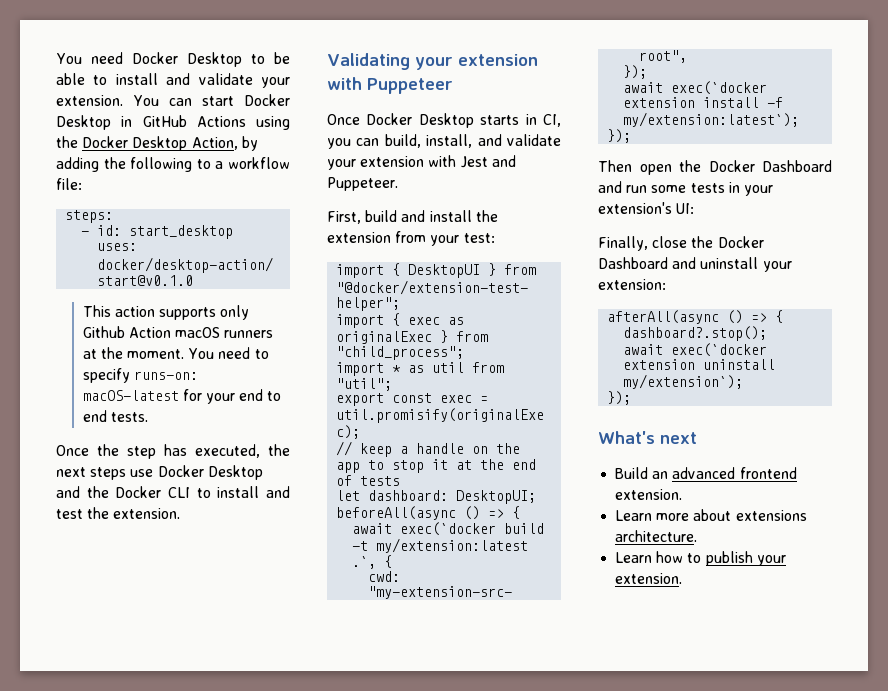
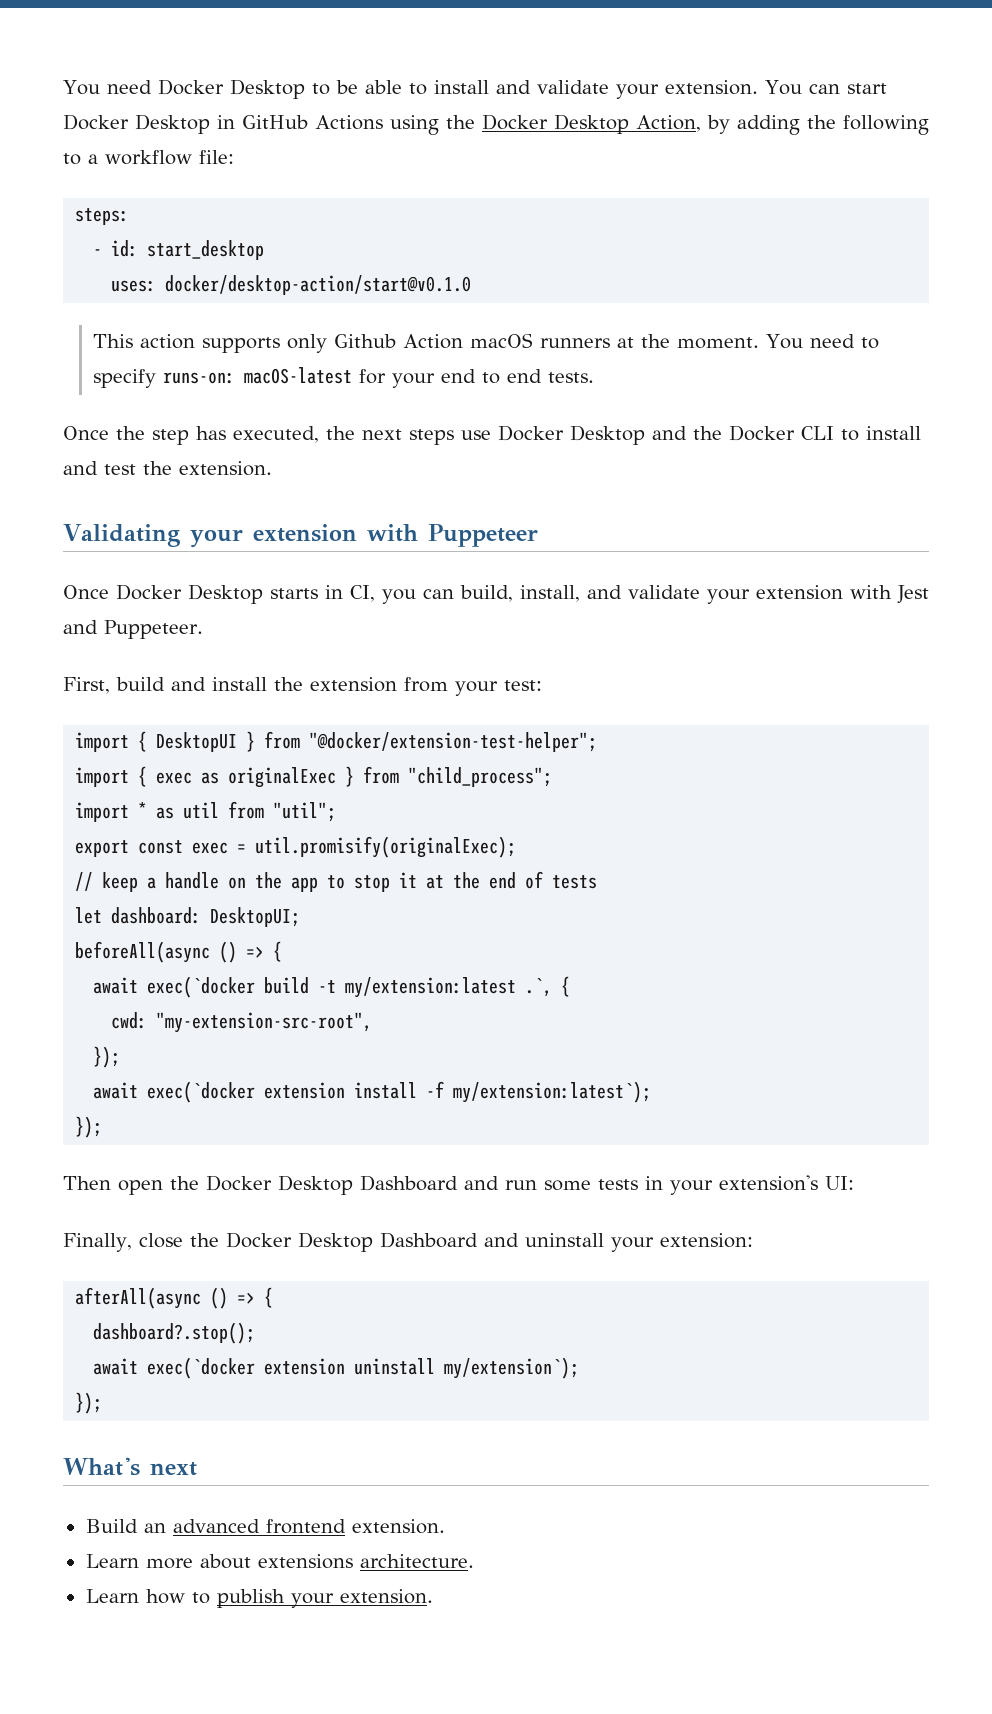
- Then open the Docker Dashboard and run some tests in your extension's UI:
+ Then open the Docker Desktop Dashboard and run some tests in your extension's UI:
- Finally, close the Docker Dashboard and uninstall your extension:
+ Finally, close the Docker Desktop Dashboard and uninstall your extension:

